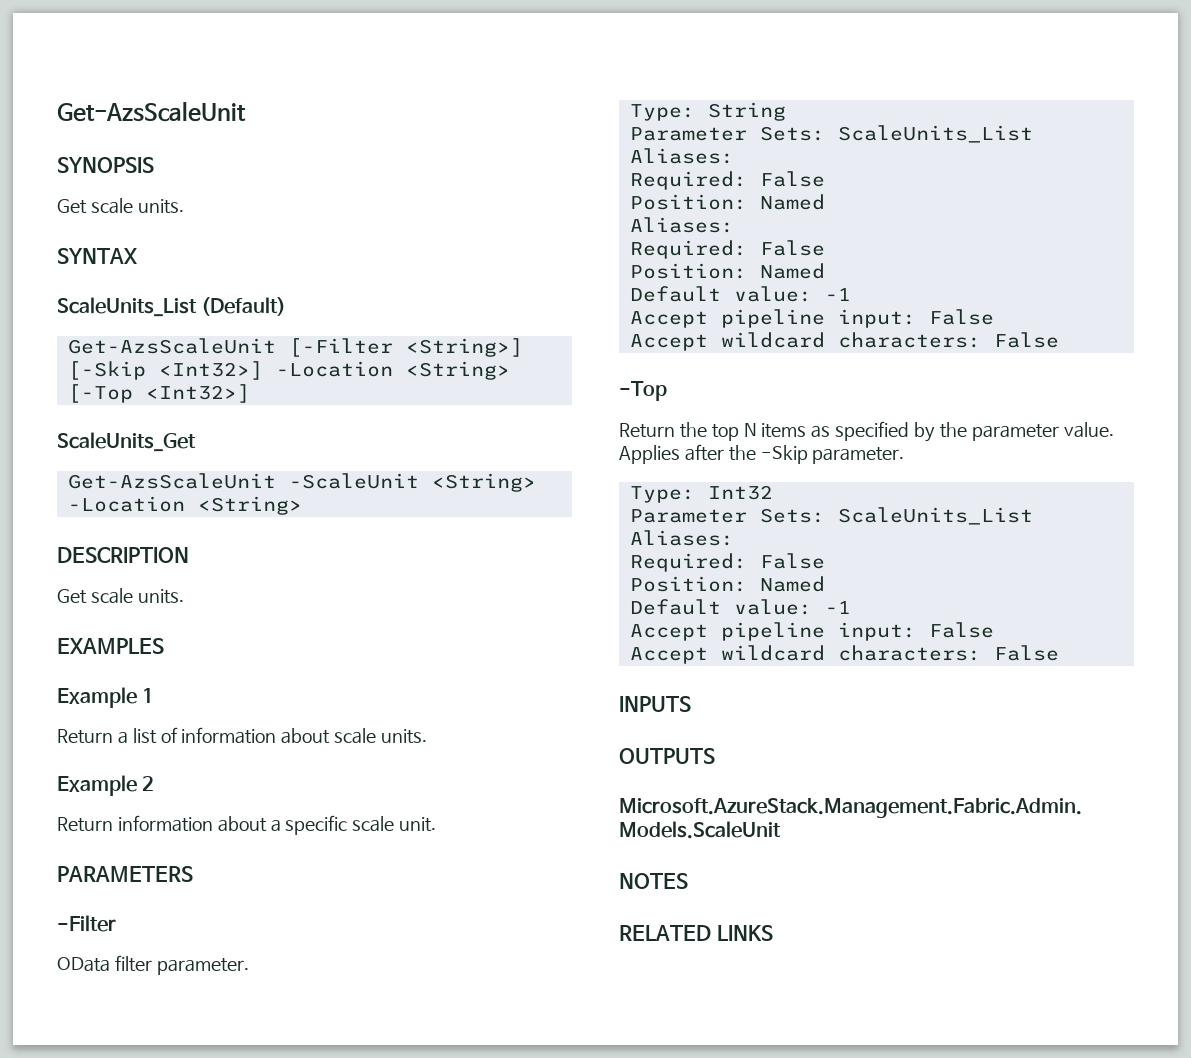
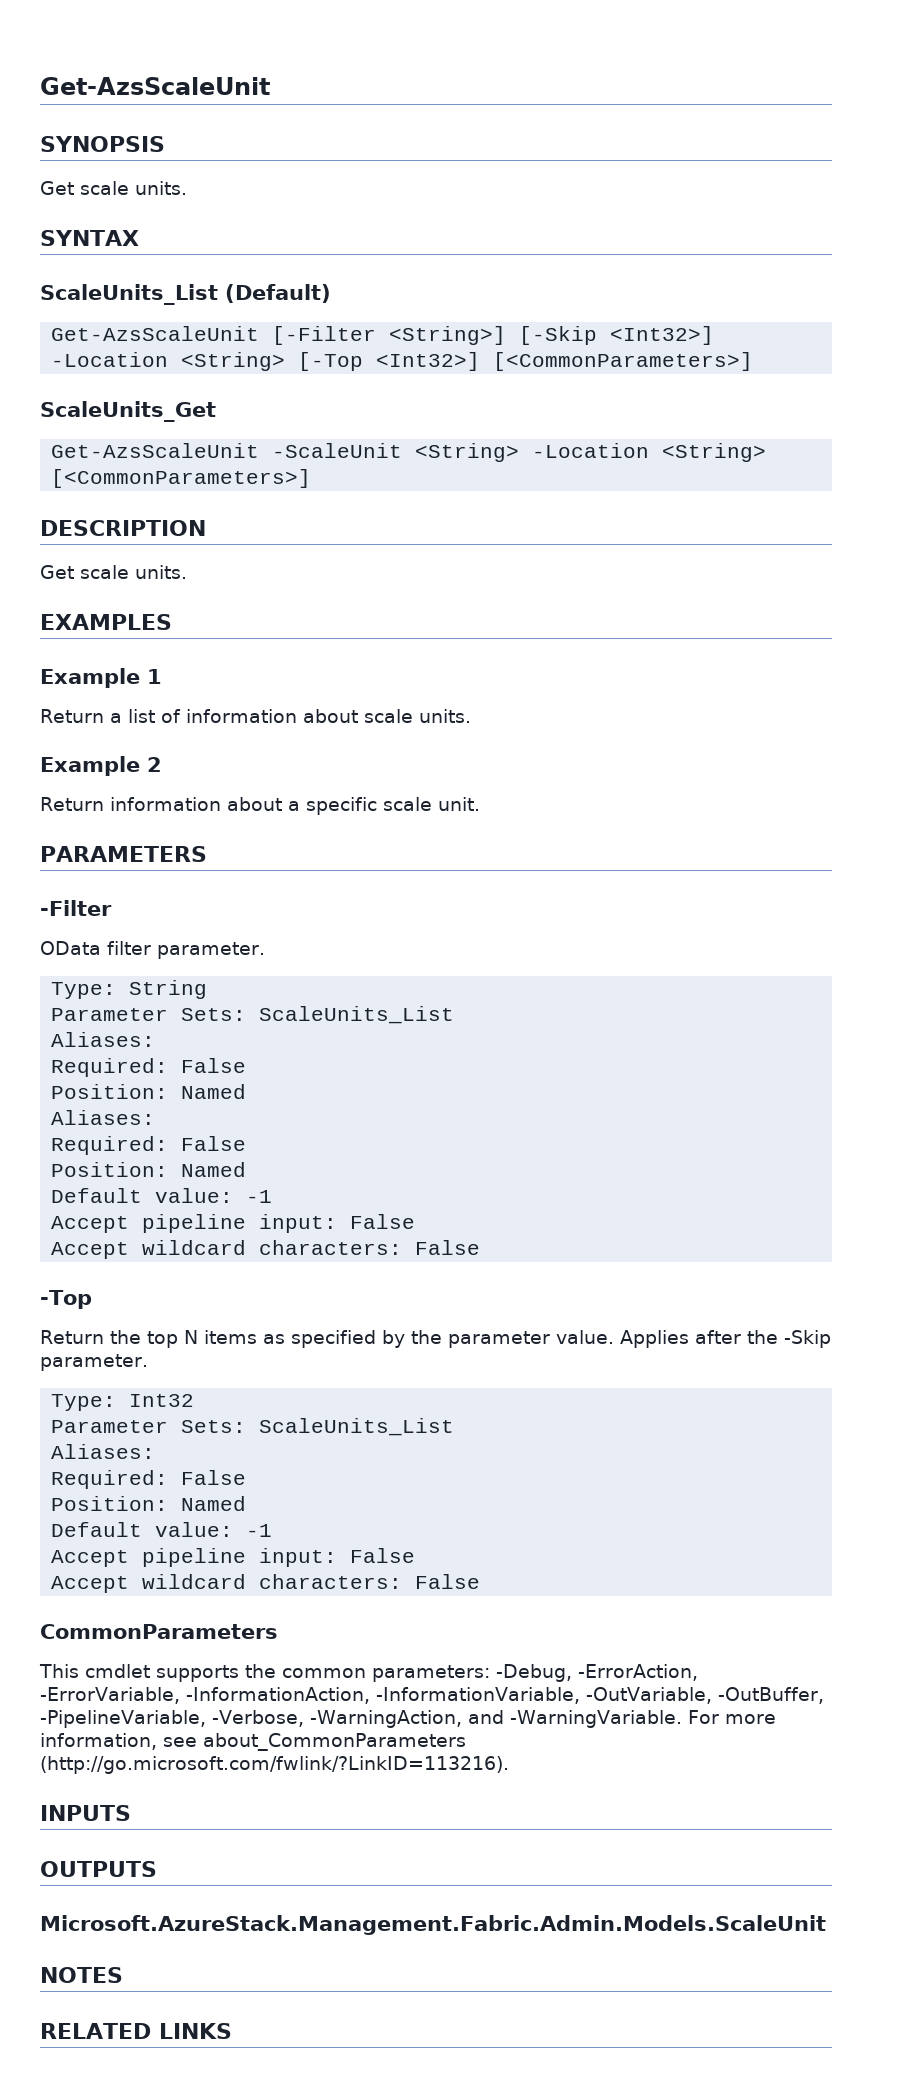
- Get-AzsScaleUnit [-Filter <String>] [-Skip <Int32>] -Location <String> [-Top <Int32>]
+ Get-AzsScaleUnit [-Filter <String>] [-Skip <Int32>] -Location <String> [-Top <Int32>] [<CommonParameters>]
- Get-AzsScaleUnit -ScaleUnit <String> -Location <String>
+ Get-AzsScaleUnit -ScaleUnit <String> -Location <String> [<CommonParameters>]
+ CommonParameters
+ This cmdlet supports the common parameters: -Debug, -ErrorAction, -ErrorVariable, -InformationAction, -InformationVariable, -OutVariable, -OutBuffer, -PipelineVariable, -Verbose, -WarningAction, and -WarningVariable. For more information, see about_CommonParameters (http://go.microsoft.com/fwlink/?LinkID=113216).

